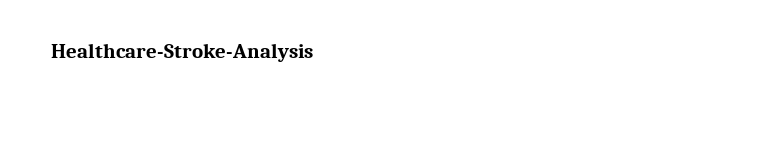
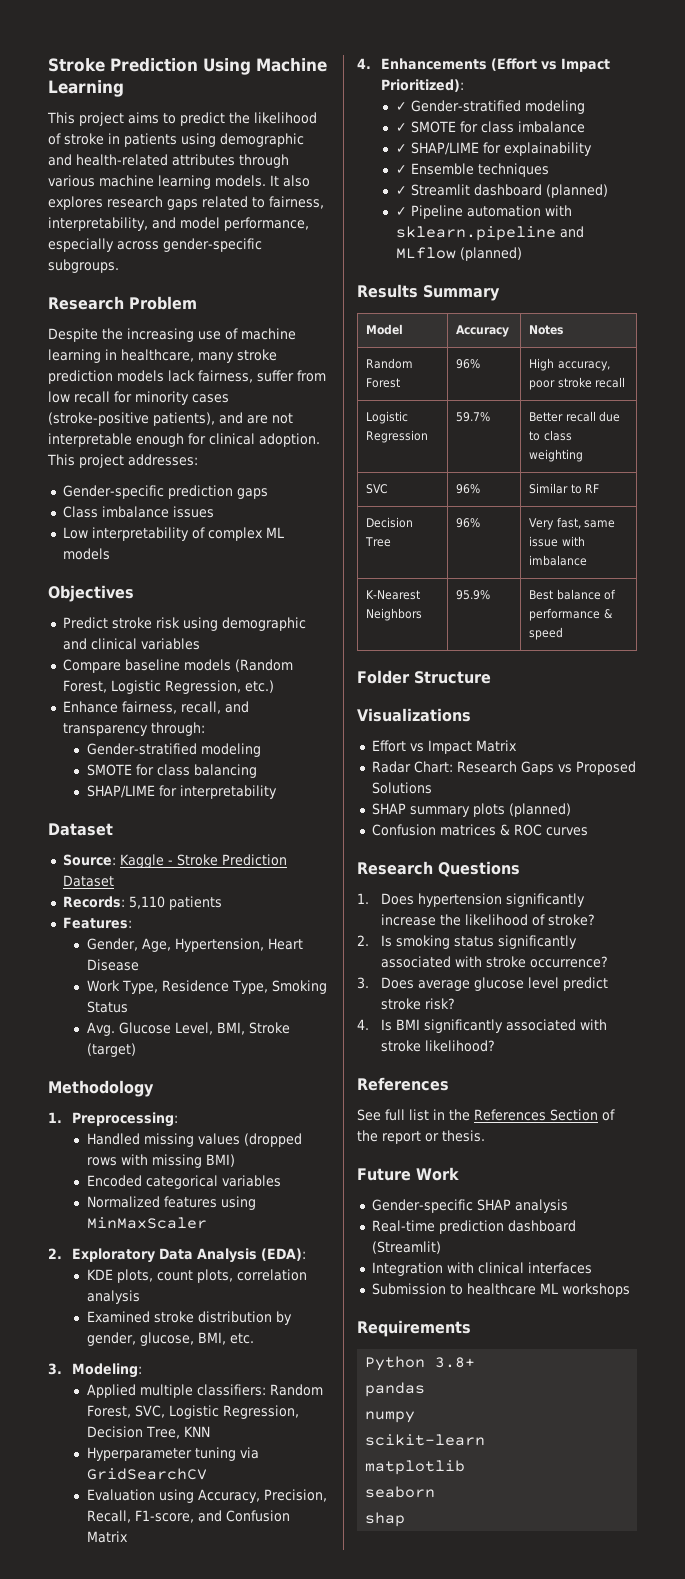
- Healthcare-Stroke-Analysis
+ Stroke Prediction Using Machine Learning
+ This project aims to predict the likelihood of stroke in patients using demographic and health-related attributes through various machine learning models. It also explores research gaps related to fairness, interpretability, and model performance, especially across gender-specific subgroups.
+ Research Problem
+ Despite the increasing use of machine learning in healthcare, many stroke prediction models lack fairness, suffer from low recall for minority cases (stroke-positive patients), and are not interpretable enough for clinical adoption. This project addresses:
+ Gender-specific prediction gaps
+ Class imbalance issues
+ Low interpretability of complex ML models
+ Objectives
+ Predict stroke risk using demographic and clinical variables
+ Compare baseline models (Random Forest, Logistic Regression, etc.)
+ Enhance fairness, recall, and transparency through:
+ Gender-stratified modeling
+ SMOTE for class balancing
+ SHAP/LIME for interpretability
+ Dataset
+ Source: Kaggle - Stroke Prediction Dataset
+ Records: 5,110 patients
+ Features:
+ Gender, Age, Hypertension, Heart Disease
+ Work Type, Residence Type, Smoking Status
+ Avg. Glucose Level, BMI, Stroke (target)
+ Methodology
+ 1. Preprocessing:
+ Handled missing values (dropped rows with missing BMI)
+ Encoded categorical variables
+ Normalized features using MinMaxScaler
+ 2. Exploratory Data Analysis (EDA):
+ KDE plots, count plots, correlation analysis
+ Examined stroke distribution by gender, glucose, BMI, etc.
+ 3. Modeling:
+ Applied multiple classifiers: Random Forest, SVC, Logistic Regression, Decision Tree, KNN
+ Hyperparameter tuning via GridSearchCV
+ Evaluation using Accuracy, Precision, Recall, F1-score, and Confusion Matrix
+ 4. Enhancements (Effort vs Impact Prioritized):
+ ✓ Gender-stratified modeling
+ ✓ SMOTE for class imbalance
+ ✓ SHAP/LIME for explainability
+ ✓ Ensemble techniques
+ ✓ Streamlit dashboard (planned)
+ ✓ Pipeline automation with sklearn.pipeline and MLflow (planned)
+ Results Summary
+ Model | Accuracy | Notes
+ Random Forest | 96% | High accuracy, poor stroke recall
+ Logistic Regression | 59.7% | Better recall due to class weighting
+ SVC | 96% | Similar to RF
+ Decision Tree | 96% | Very fast, same issue with imbalance
+ K-Nearest Neighbors | 95.9% | Best balance of performance & speed
+ Folder Structure
+ Visualizations
+ Effort vs Impact Matrix
+ Radar Chart: Research Gaps vs Proposed Solutions
+ SHAP summary plots (planned)
+ Confusion matrices & ROC curves
+ Research Questions
+ 1. Does hypertension significantly increase the likelihood of stroke?
+ 2. Is smoking status significantly associated with stroke occurrence?
+ 3. Does average glucose level predict stroke risk?
+ 4. Is BMI significantly associated with stroke likelihood?
+ References
+ See full list in the References Section of the report or thesis.
+ Future Work
+ Gender-specific SHAP analysis
+ Real-time prediction dashboard (Streamlit)
+ Integration with clinical interfaces
+ Submission to healthcare ML workshops
+ Requirements
+ Python 3.8+
+ pandas
+ numpy
+ scikit-learn
+ matplotlib
+ seaborn
+ shap

